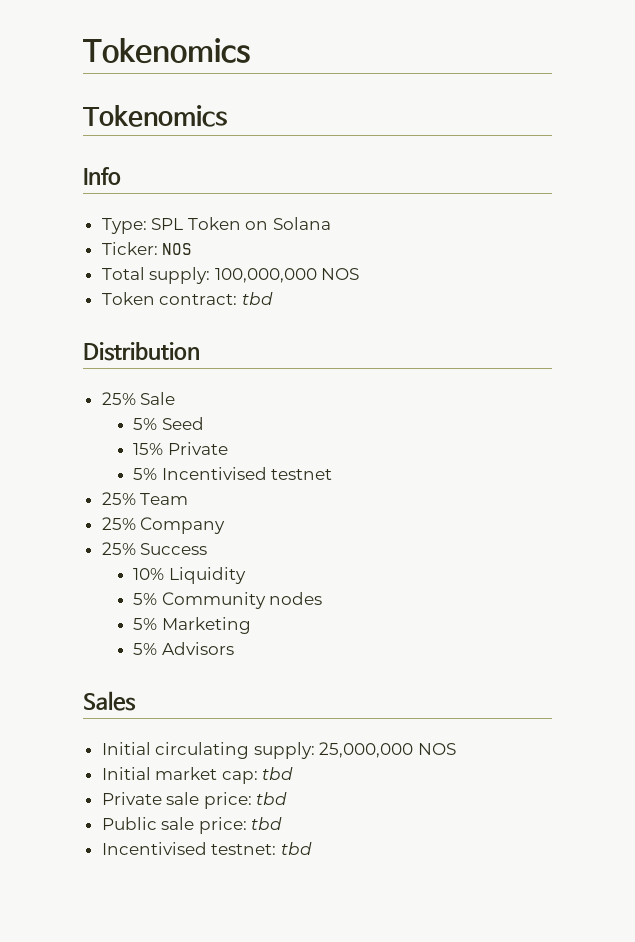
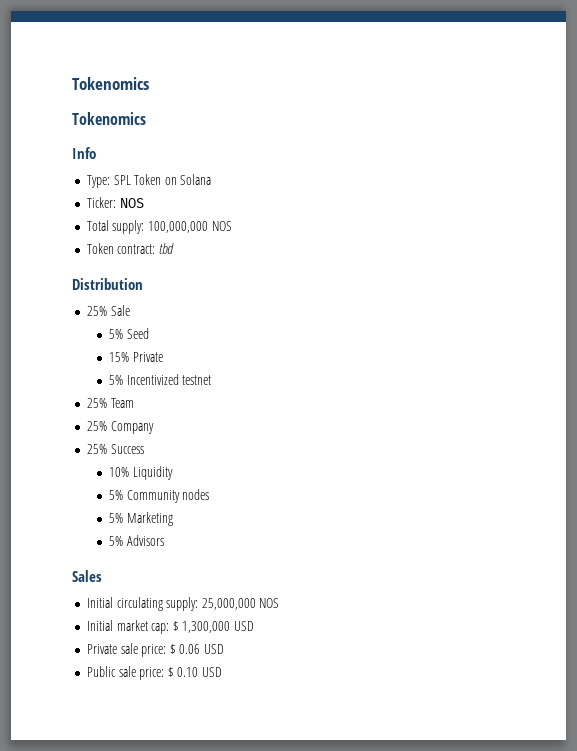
- 5% Incentivised testnet
+ 5% Incentivized testnet
- Initial market cap: tbd
+ Initial market cap: $ 1,300,000 USD
- Private sale price: tbd
+ Private sale price: $ 0.06 USD
- Public sale price: tbd
- Incentivised testnet: tbd
+ Public sale price: $ 0.10 USD

